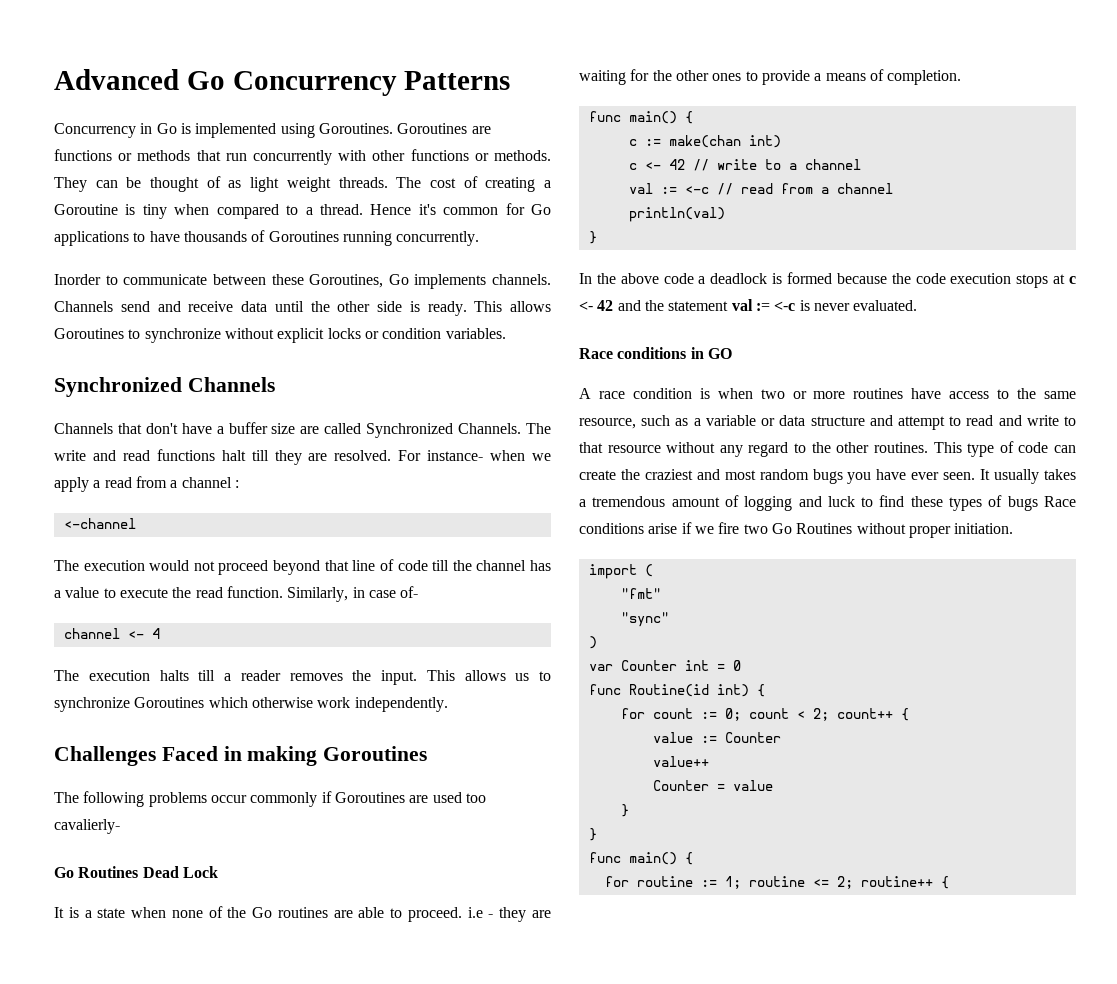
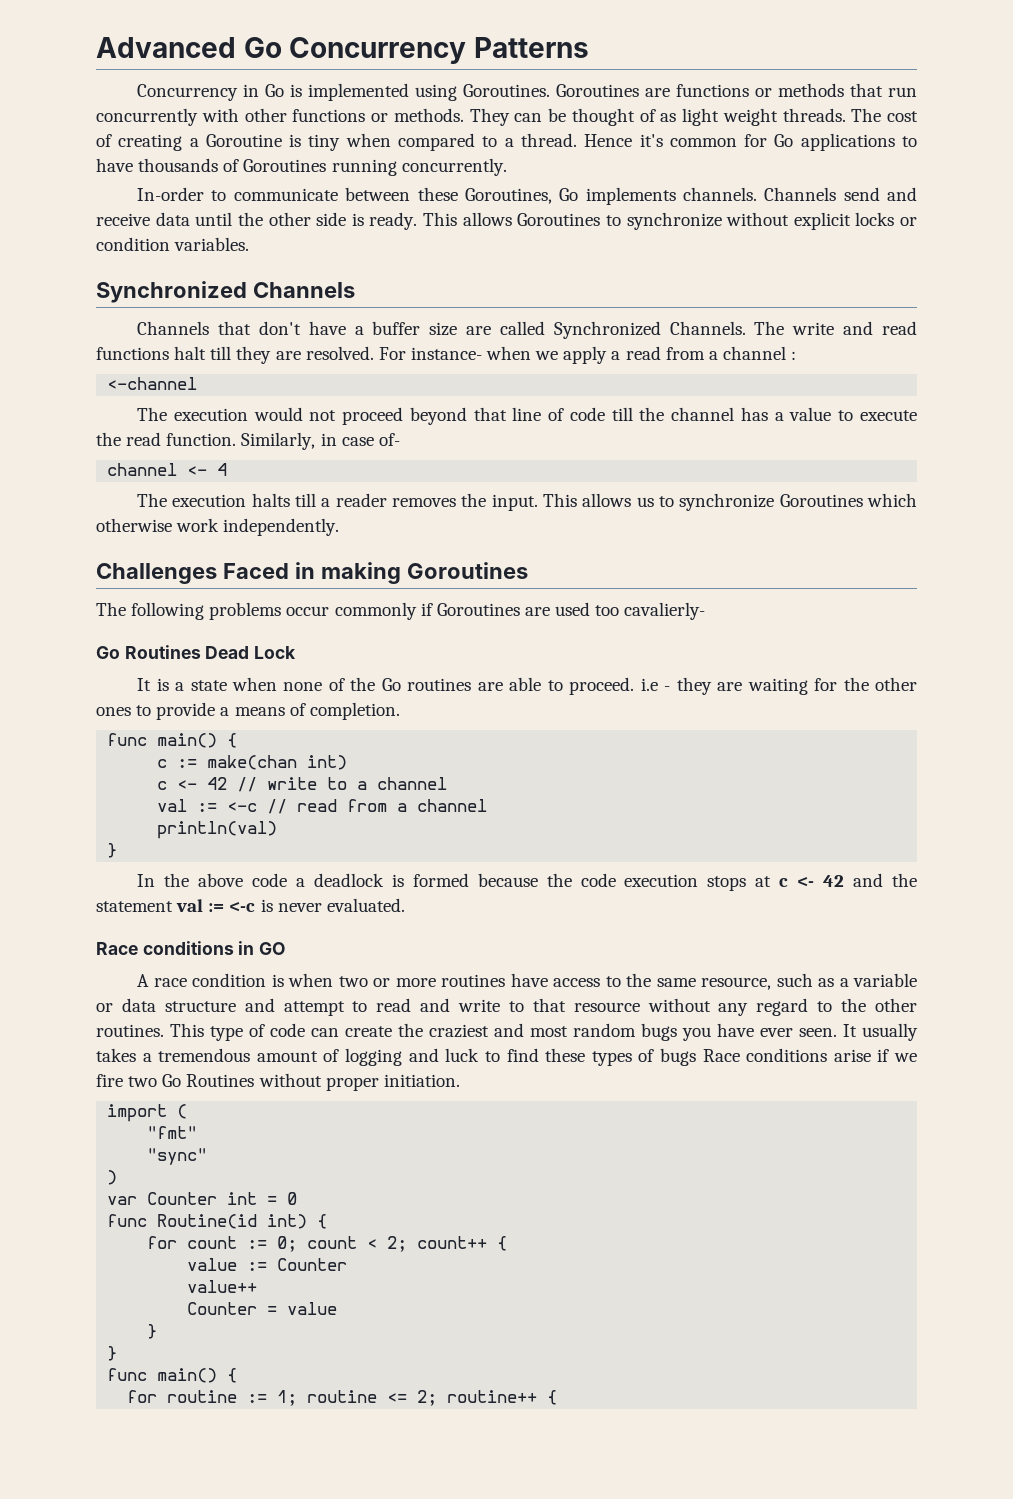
- Inorder to communicate between these Goroutines, Go implements channels.
+ In-order to communicate between these Goroutines, Go implements channels.

